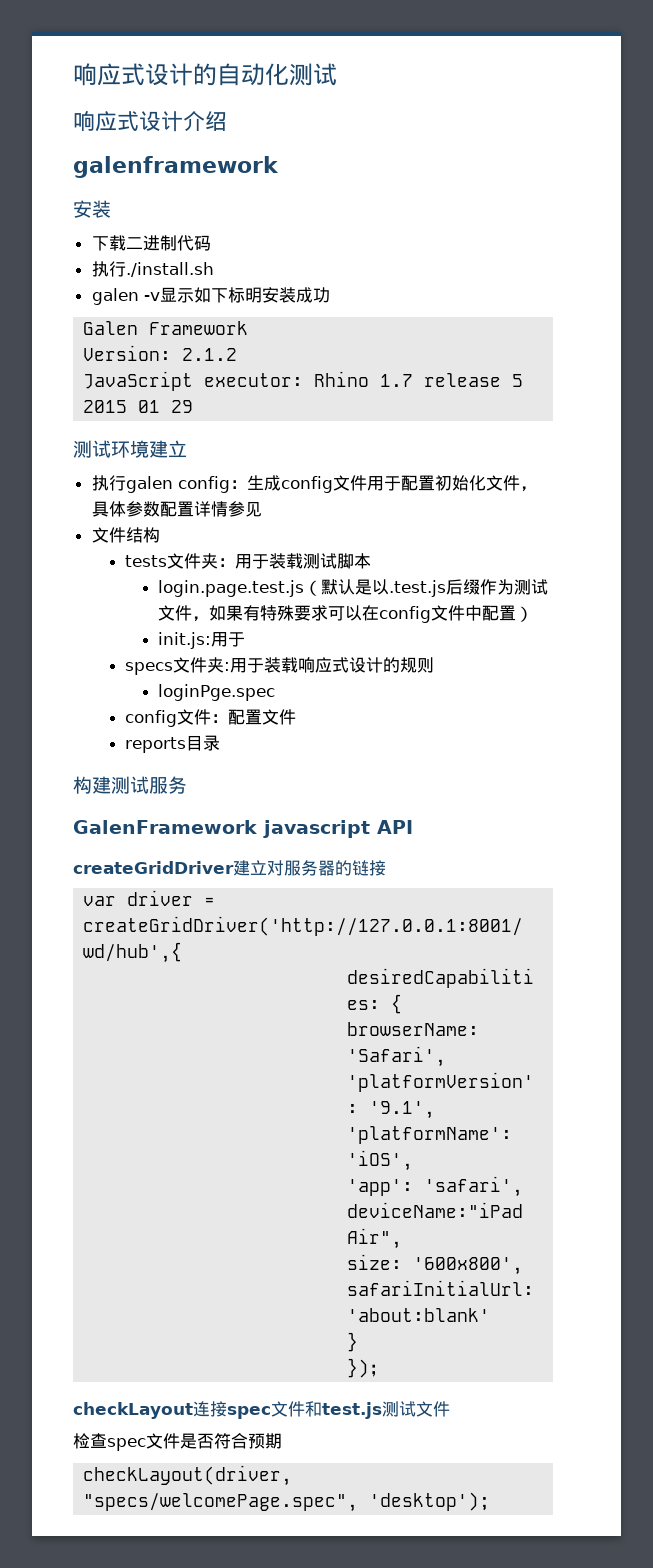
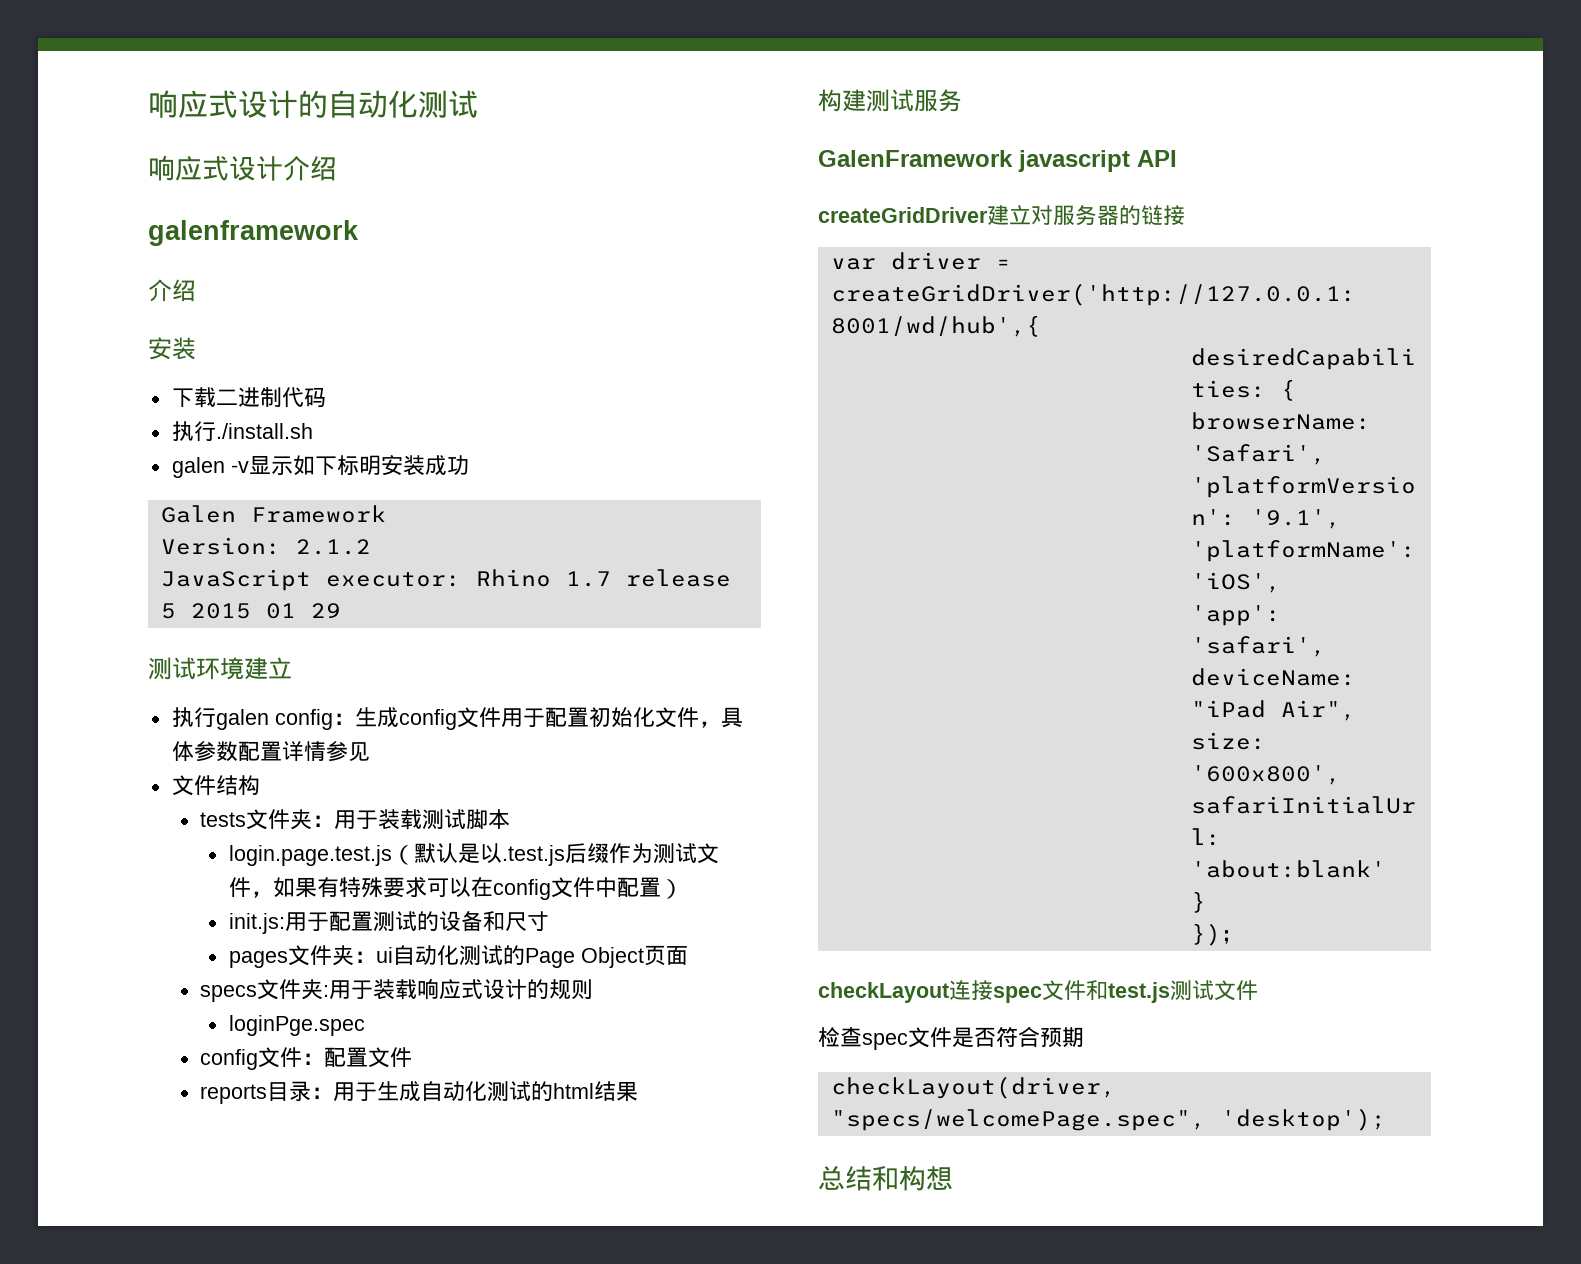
  galenframework
+ 介绍
- init.js:用于
+ init.js:用于配置测试的设备和尺寸
+ pages文件夹：ui自动化测试的Page Object页面
- reports目录
+ reports目录：用于生成自动化测试的html结果
+ 总结和构想

